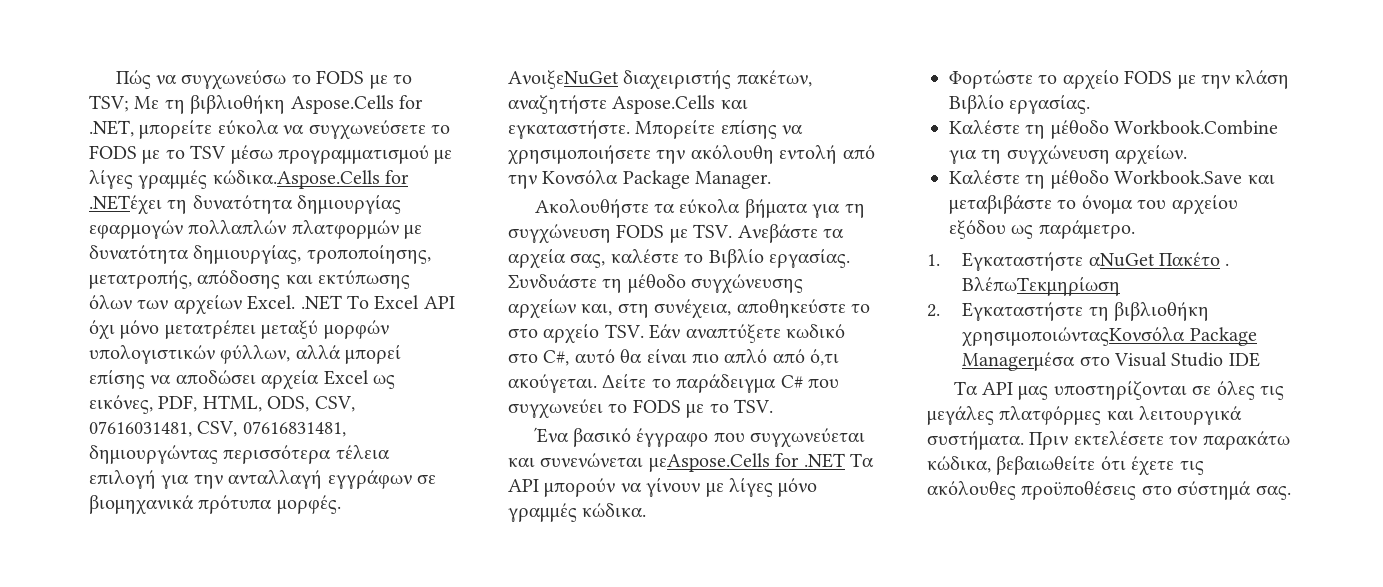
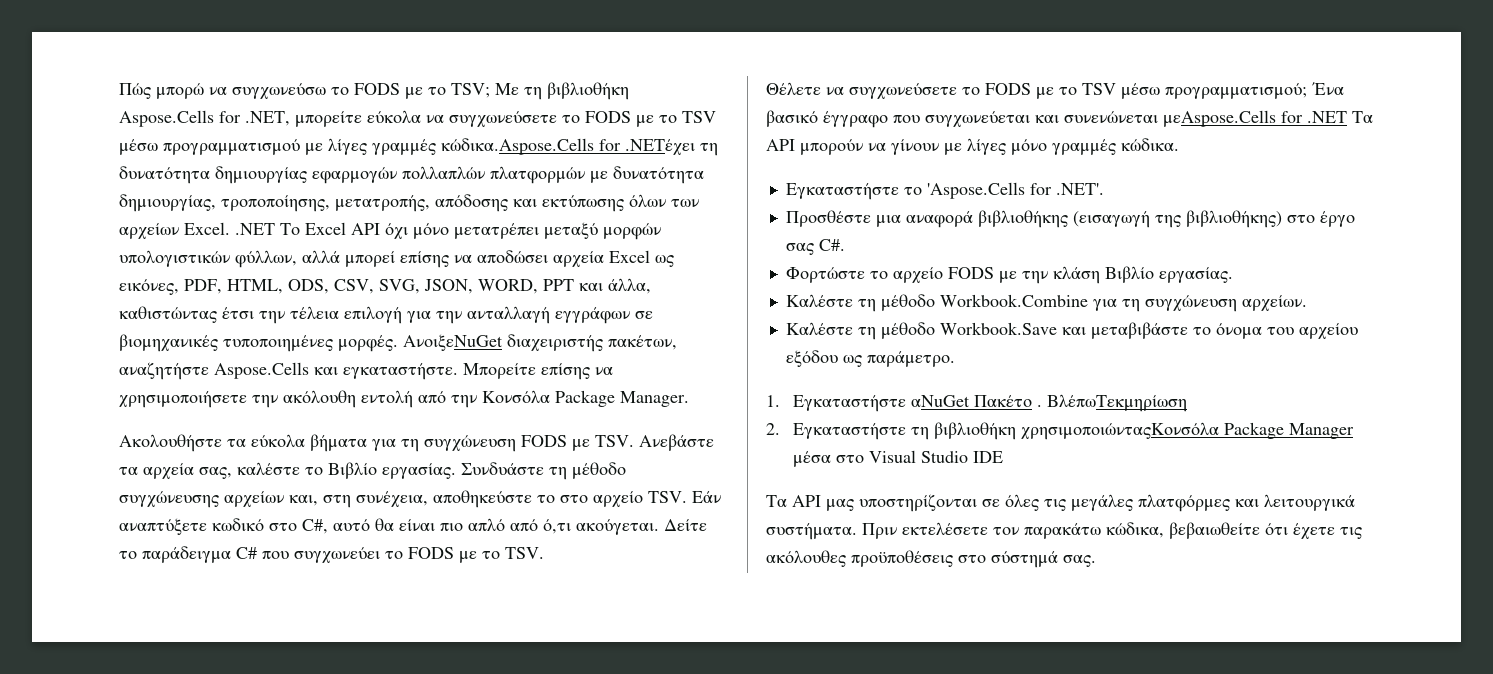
- Πώς να συγχωνεύσω το FODS με το TSV;
+ Πώς μπορώ να συγχωνεύσω το FODS με το TSV;
- Με τη βιβλιοθήκη Aspose.Cells for .NET, μπορείτε εύκολα να συγχωνεύσετε το FODS με το TSV μέσω προγραμματισμού με λίγες γραμμές κώδικα.Aspose.Cells for .NETέχει τη δυνατότητα δημιουργίας εφαρμογών πολλαπλών πλατφορμών με δυνατότητα δημιουργίας, τροποποίησης, μετατροπής, απόδοσης και εκτύπωσης όλων των αρχείων Excel. .NET Το Excel API όχι μόνο μετατρέπει μεταξύ μορφών υπολογιστικών φύλλων, αλλά μπορεί επίσης να αποδώσει αρχεία Excel ως εικόνες, PDF, HTML, ODS, CSV, 07616031481, CSV, 07616831481, δημιουργώντας περισσότερα τέλεια επιλογή για την ανταλλαγή εγγράφων σε βιομηχανικά πρότυπα μορφές.
+ Με τη βιβλιοθήκη Aspose.Cells for .NET, μπορείτε εύκολα να συγχωνεύσετε το FODS με το TSV μέσω προγραμματισμού με λίγες γραμμές κώδικα.Aspose.Cells for .NETέχει τη δυνατότητα δημιουργίας εφαρμογών πολλαπλών πλατφορμών με δυνατότητα δημιουργίας, τροποποίησης, μετατροπής, απόδοσης και εκτύπωσης όλων των αρχείων Excel. .NET Το Excel API όχι μόνο μετατρέπει μεταξύ μορφών υπολογιστικών φύλλων, αλλά μπορεί επίσης να αποδώσει αρχεία Excel ως εικόνες, PDF, HTML, ODS, CSV, SVG, JSON, WORD, PPT και άλλα, καθιστώντας έτσι την τέλεια επιλογή για την ανταλλαγή εγγράφων σε βιομηχανικές τυποποιημένες μορφές.
- Ένα βασικό έγγραφο που συγχωνεύεται και συνενώνεται μεAspose.Cells for .NET Τα API μπορούν να γίνουν με λίγες μόνο γραμμές κώδικα.
+ Θέλετε να συγχωνεύσετε το FODS με το TSV μέσω προγραμματισμού; Ένα βασικό έγγραφο που συγχωνεύεται και συνενώνεται μεAspose.Cells for .NET Τα API μπορούν να γίνουν με λίγες μόνο γραμμές κώδικα.
+ Εγκαταστήστε το 'Aspose.Cells for .NET'.
+ Προσθέστε μια αναφορά βιβλιοθήκης (εισαγωγή της βιβλιοθήκης) στο έργο σας C#.
- 2. Εγκαταστήστε τη βιβλιοθήκη χρησιμοποιώνταςΚονσόλα Package Managerμέσα στο Visual Studio IDE
+ 2. Εγκαταστήστε τη βιβλιοθήκη χρησιμοποιώνταςΚονσόλα Package Manager μέσα στο Visual Studio IDE

